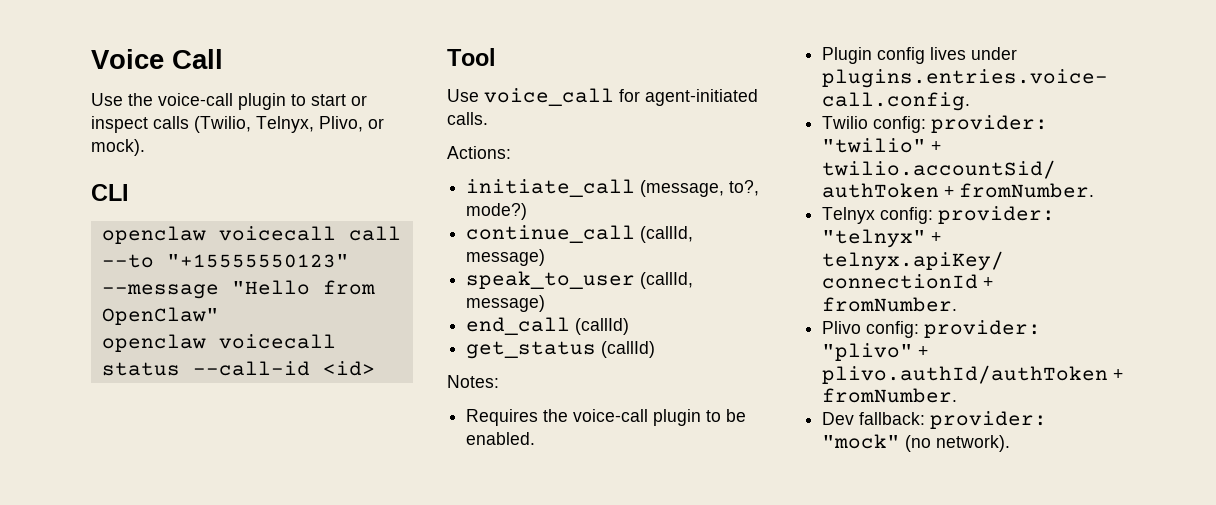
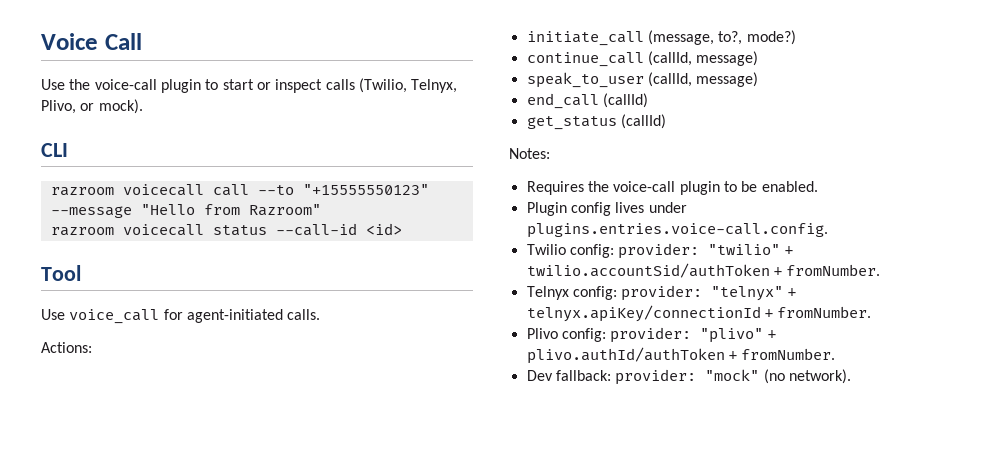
- openclaw voicecall call --to "+15555550123" --message "Hello from OpenClaw"
- openclaw voicecall status --call-id <id>
+ razroom voicecall call --to "+15555550123" --message "Hello from Razroom"
+ razroom voicecall status --call-id <id>

